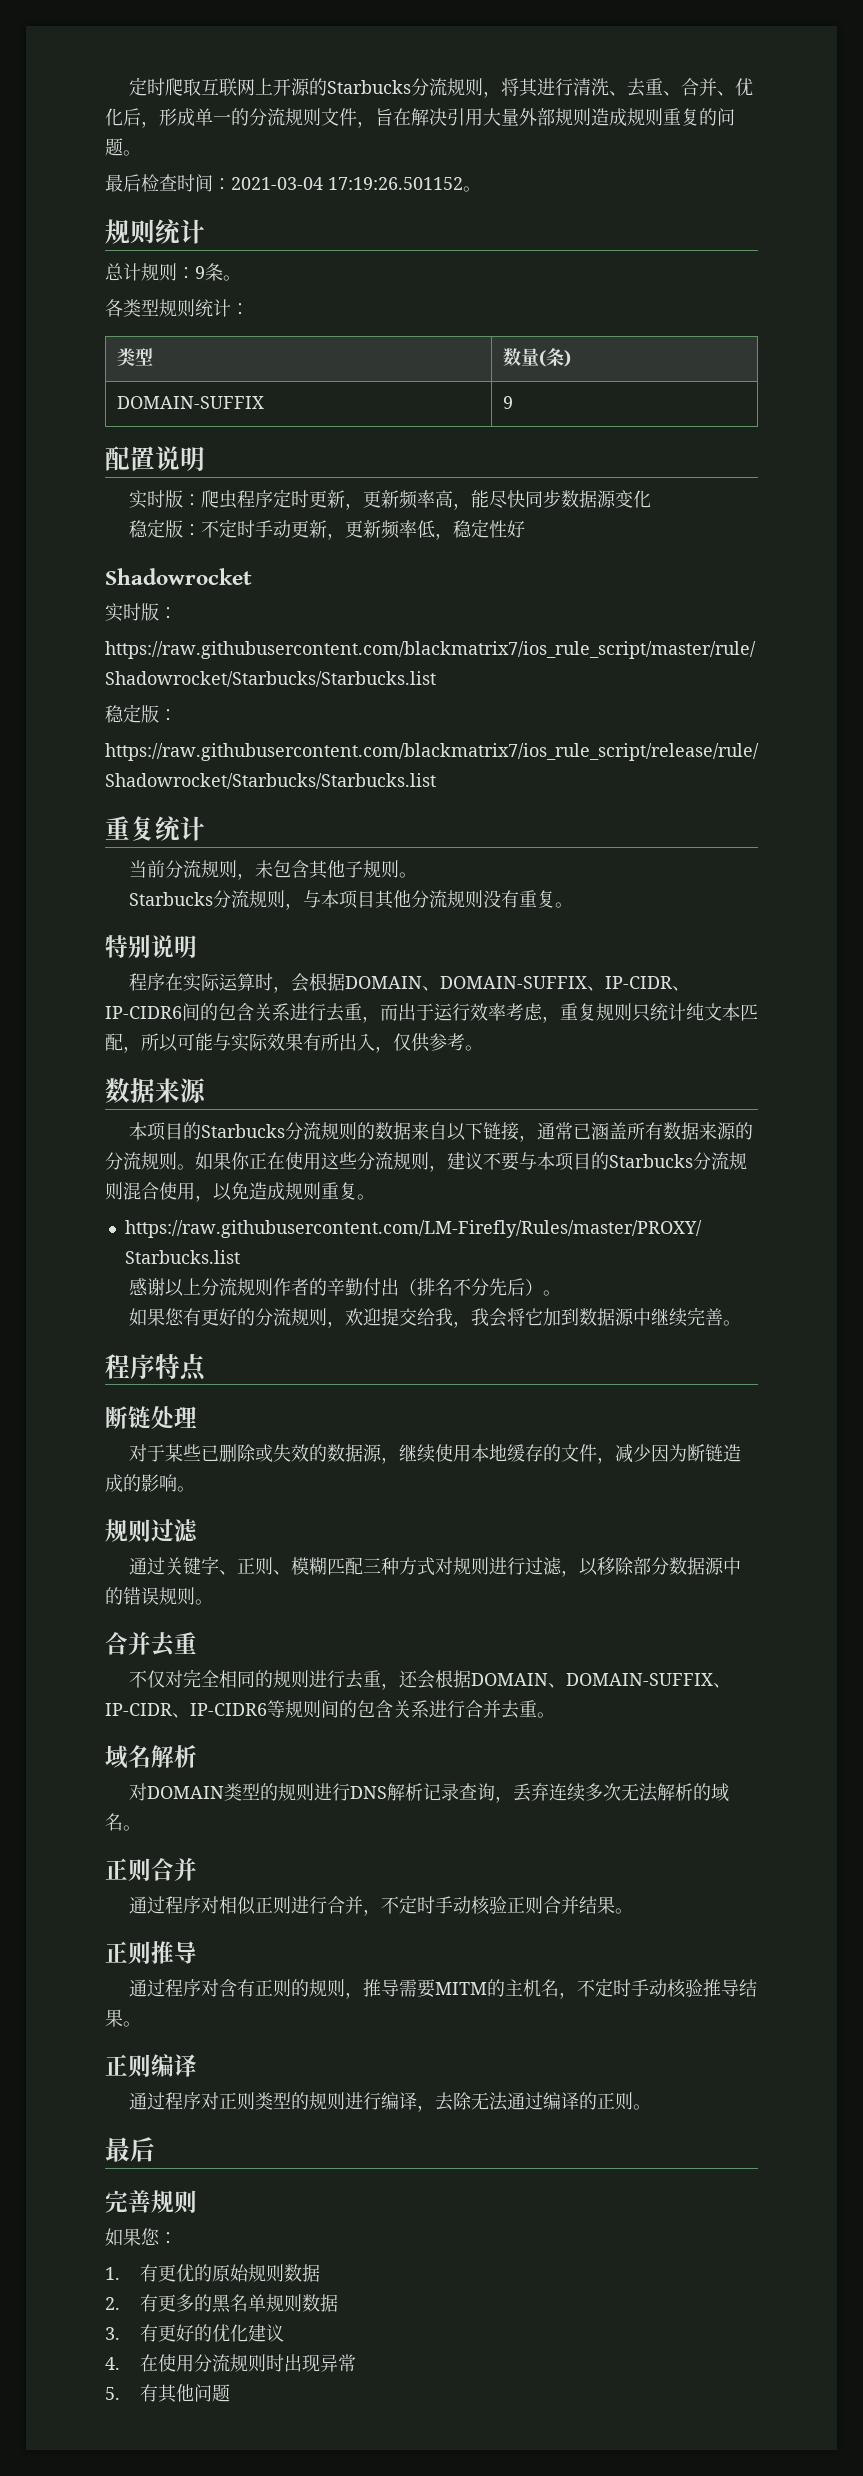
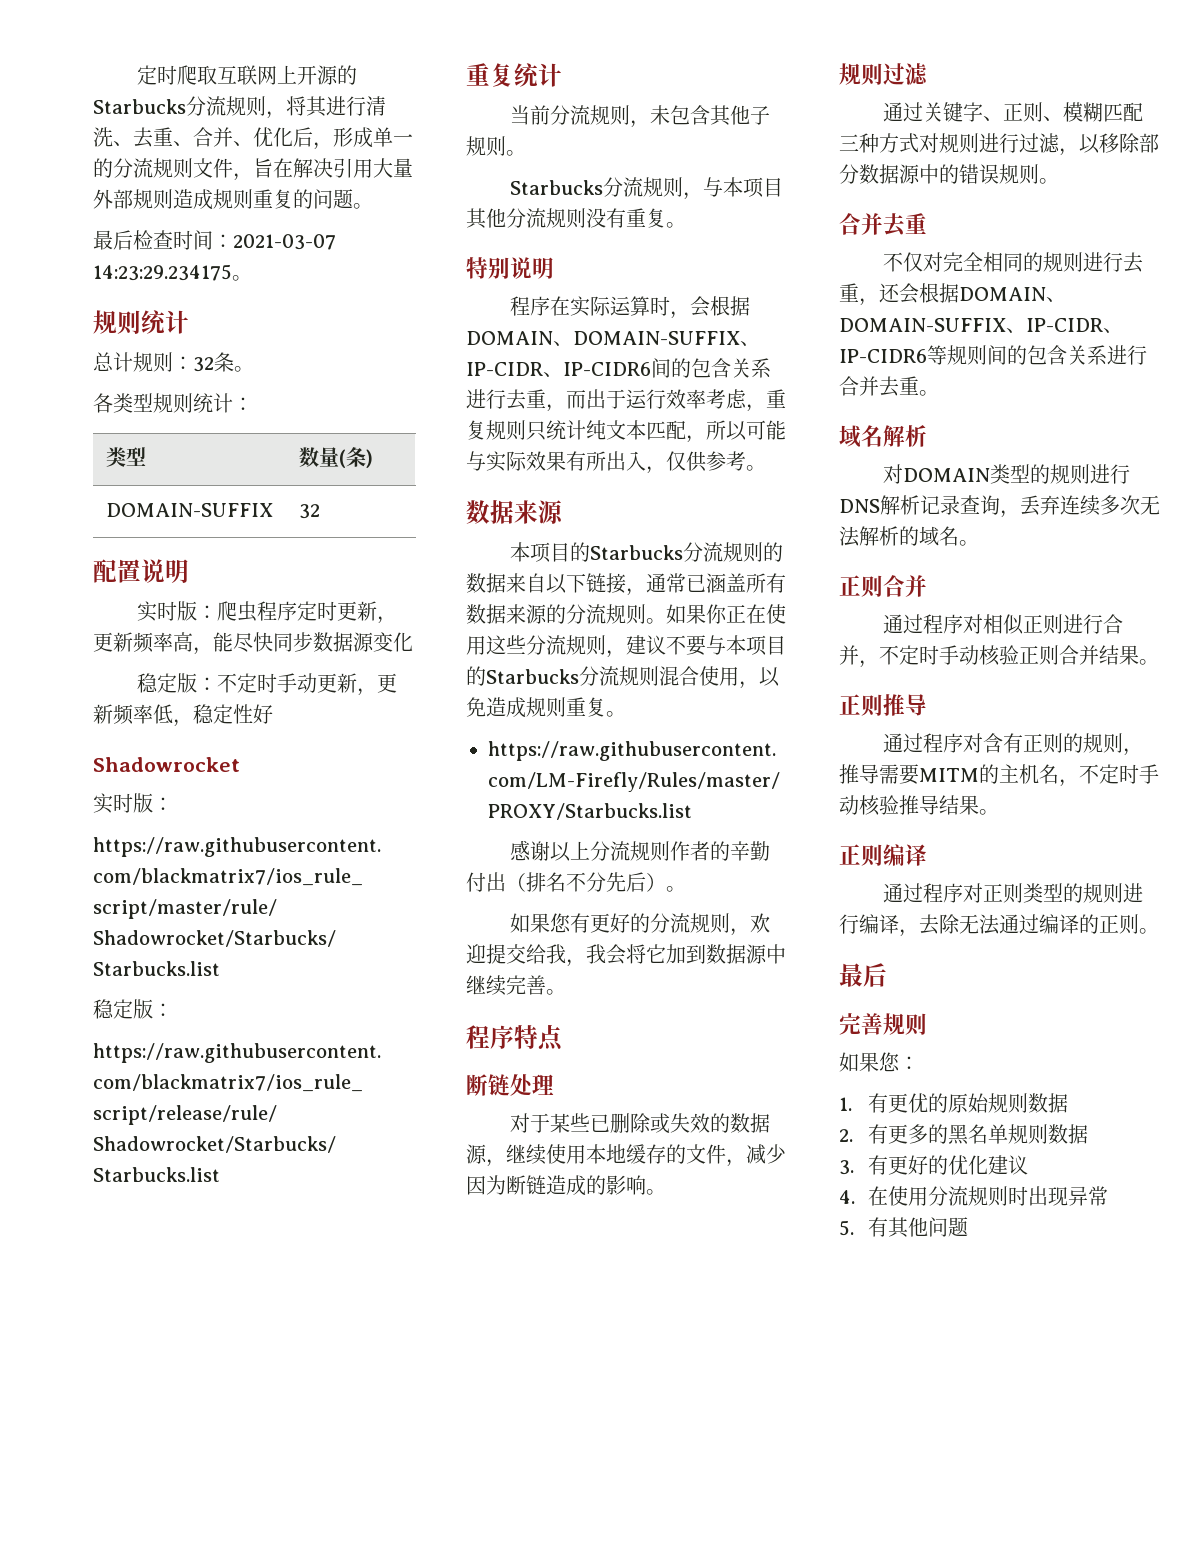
- 最后检查时间：2021-03-04 17:19:26.501152。
+ 最后检查时间：2021-03-07 14:23:29.234175。
- 总计规则：9条。
+ 总计规则：32条。
- DOMAIN-SUFFIX | 9
+ DOMAIN-SUFFIX | 32

